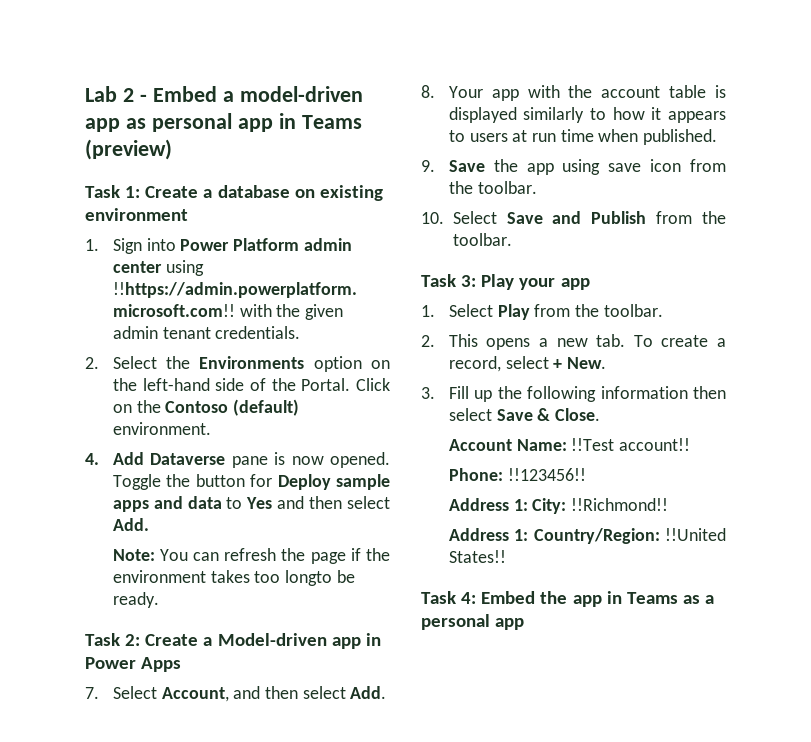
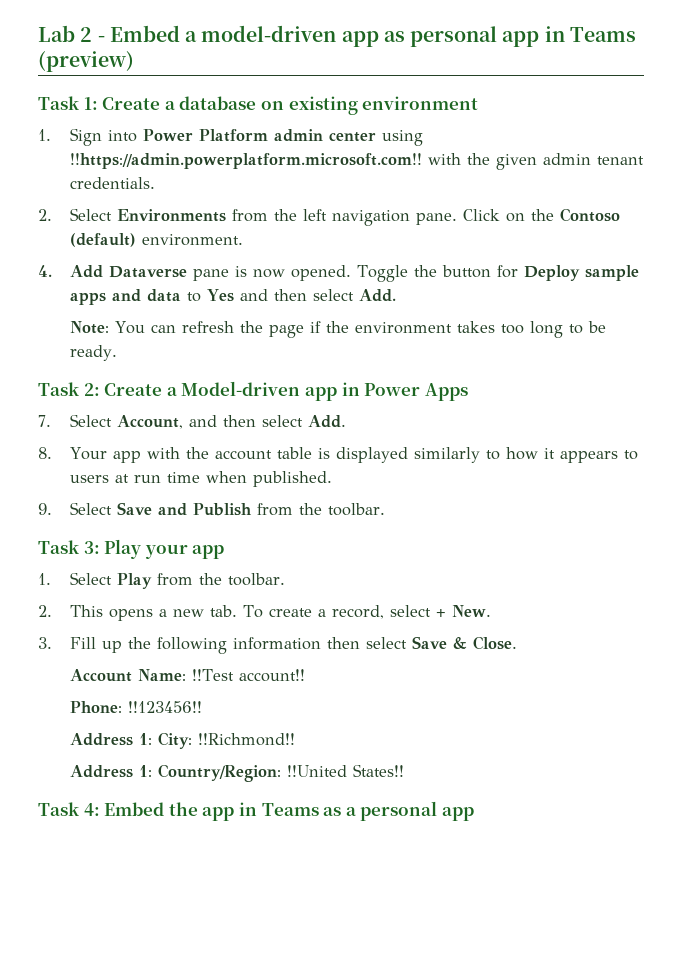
- 2. Select the Environments option on the left-hand side of the Portal.
+ 2. Select Environments from the left navigation pane.
- Note: You can refresh the page if the environment takes too longto be ready.
+ Note: You can refresh the page if the environment takes too long to be ready.
- 9. Save the app using save icon from the toolbar.
- 10. Select Save and Publish from the toolbar.
+ 9. Select Save and Publish from the toolbar.

